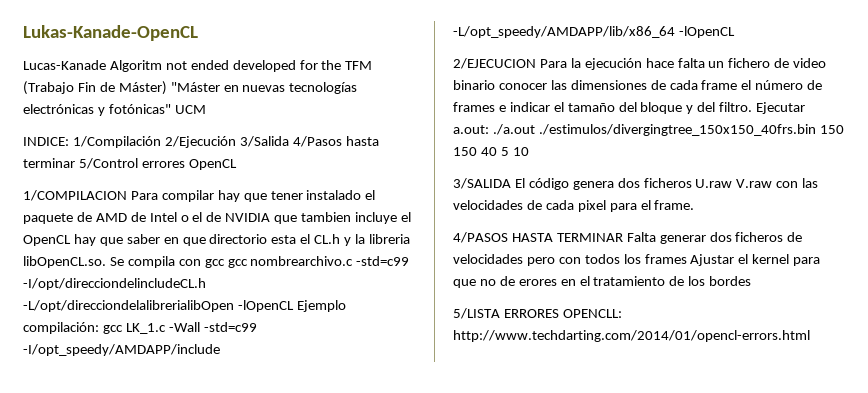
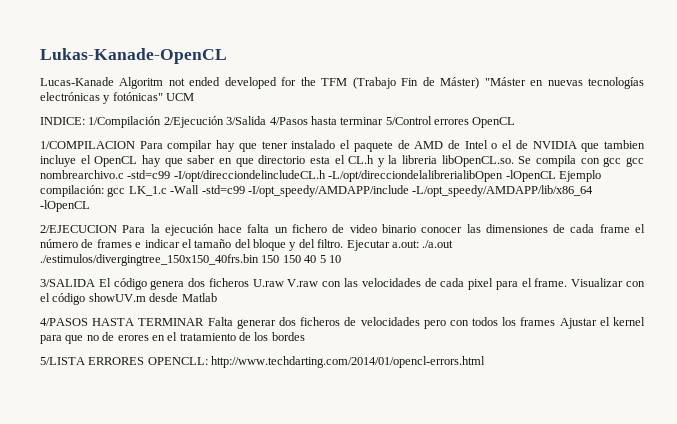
+ Visualizar con el código showUV.m desde Matlab

